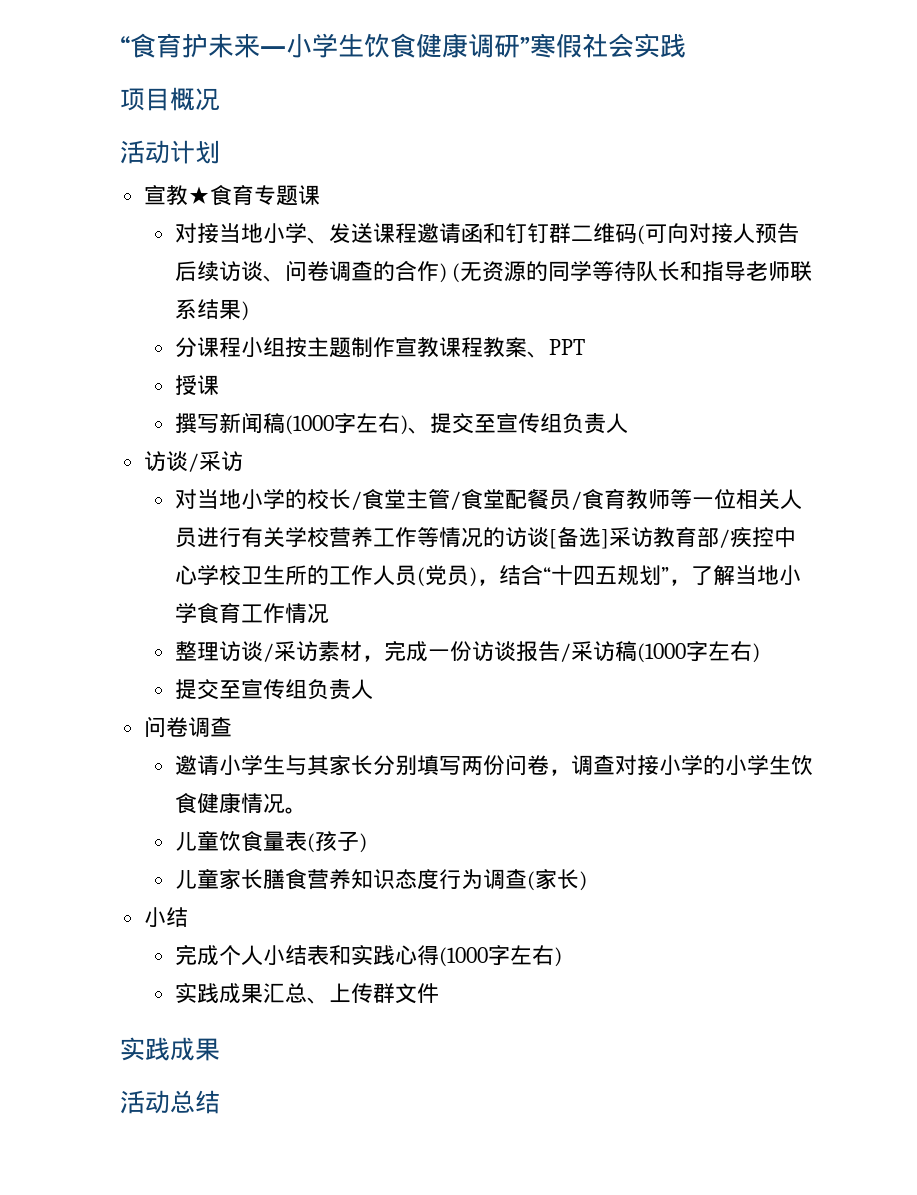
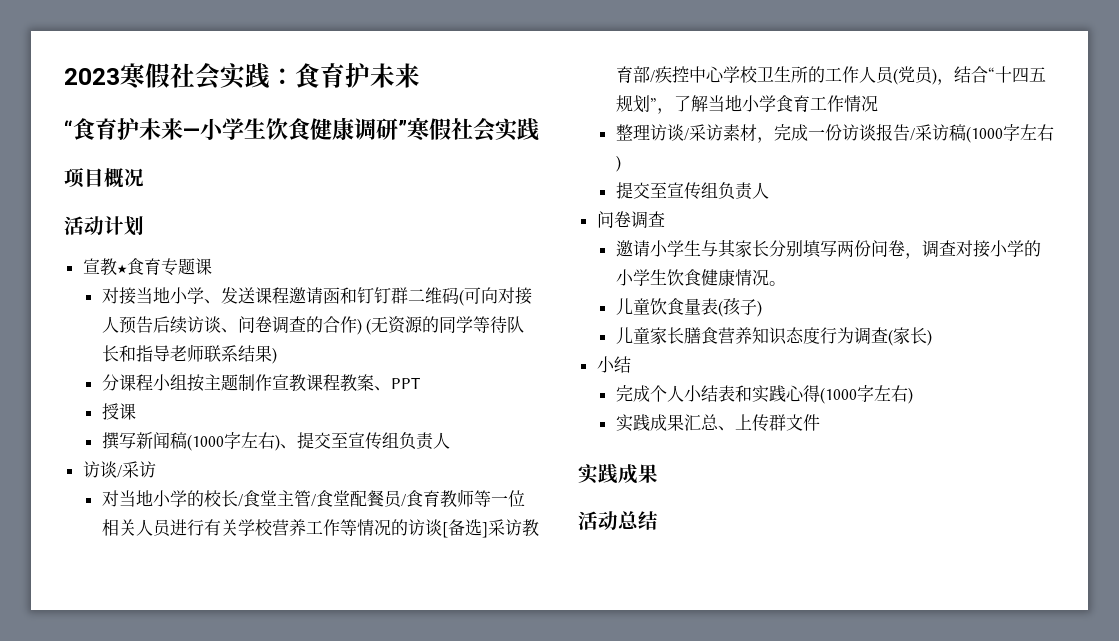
+ 2023寒假社会实践：食育护未来

